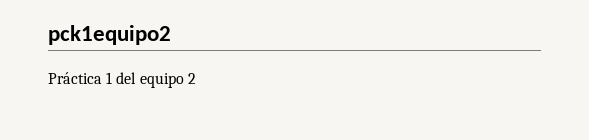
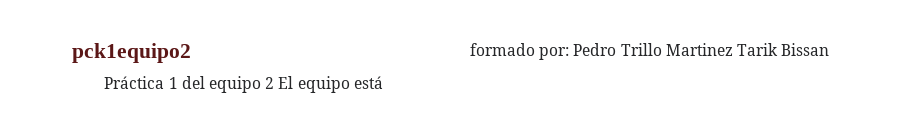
- Práctica 1 del equipo 2
+ Práctica 1 del equipo 2 El equipo está formado por: Pedro Trillo Martinez Tarik Bissan

